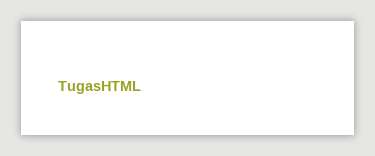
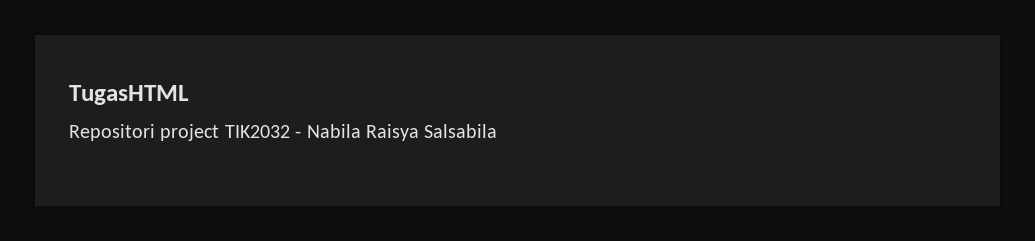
+ Repositori project TIK2032 - Nabila Raisya Salsabila

